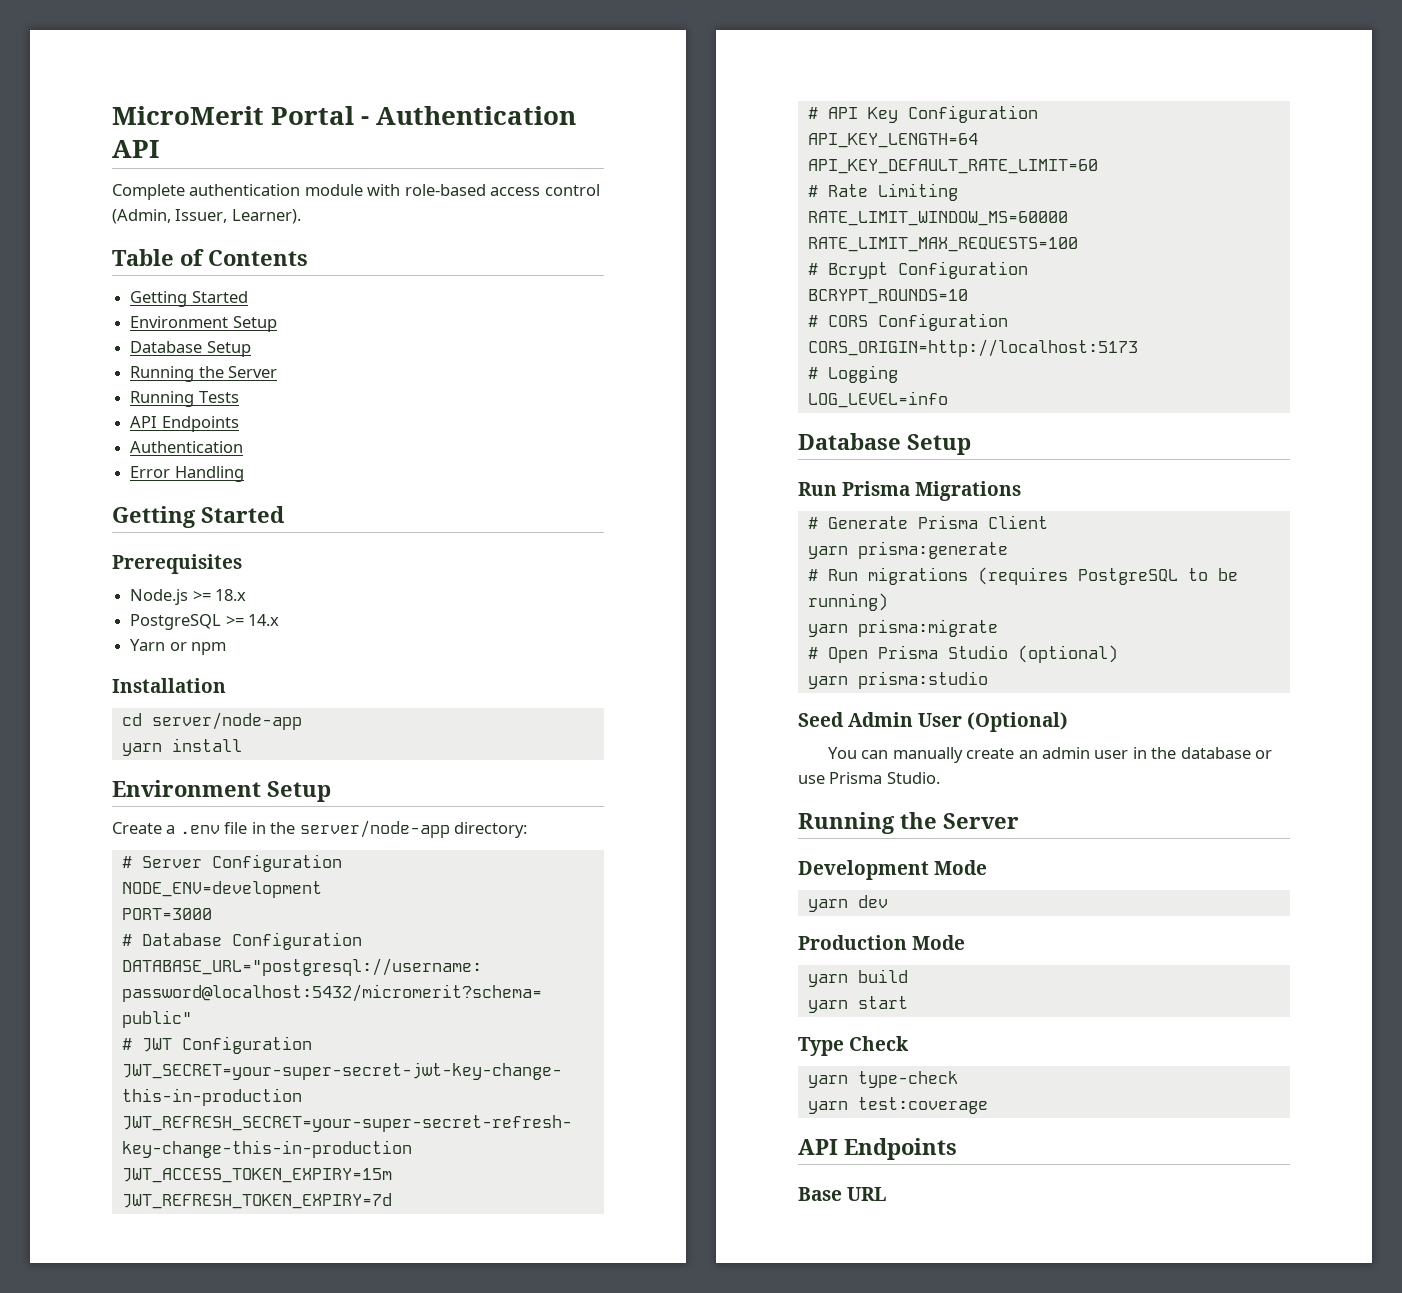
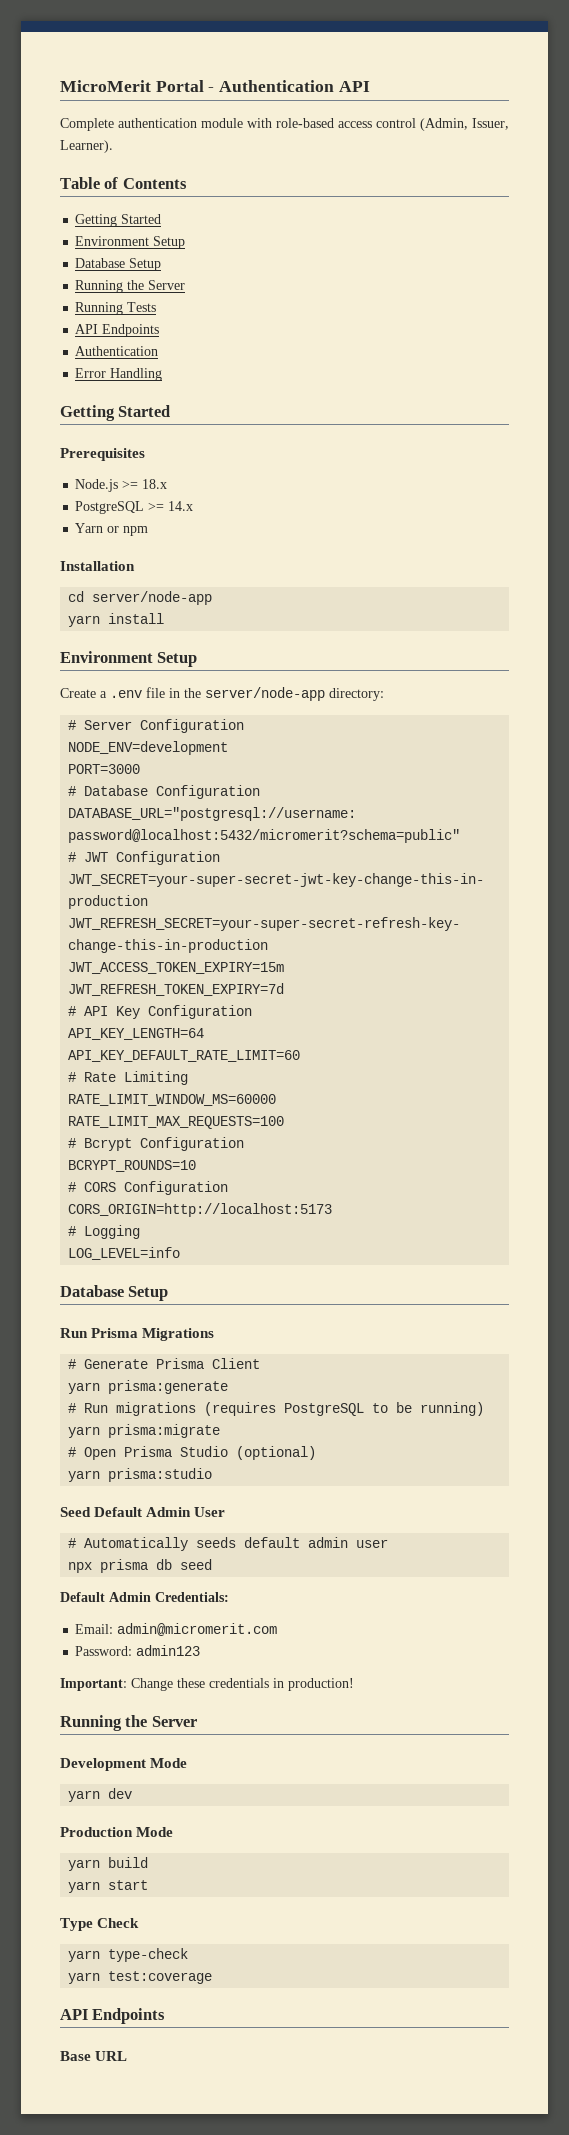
- Seed Admin User (Optional)
- You can manually create an admin user in the database or use Prisma Studio.
+ Seed Default Admin User
+ # Automatically seeds default admin user
+ npx prisma db seed
+ Default Admin Credentials:
+ Email: admin@micromerit.com
+ Password: admin123
+ Important: Change these credentials in production!

